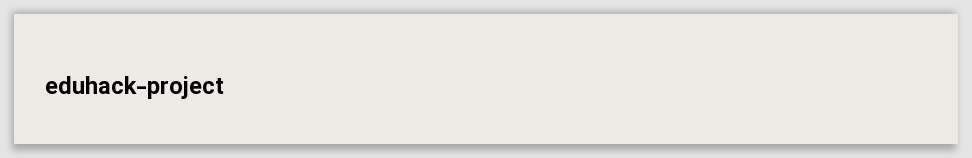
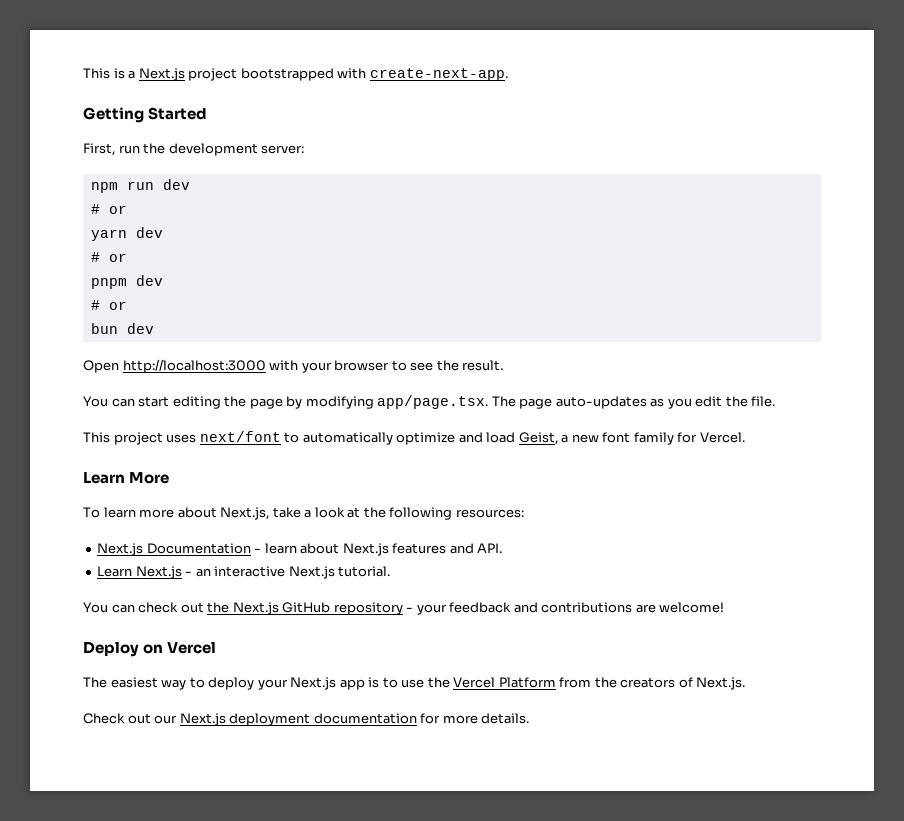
- eduhack-project
+ This is a Next.js project bootstrapped with create-next-app.
+ Getting Started
+ First, run the development server:
+ npm run dev
+ # or
+ yarn dev
+ # or
+ pnpm dev
+ # or
+ bun dev
+ Open http://localhost:3000 with your browser to see the result.
+ You can start editing the page by modifying app/page.tsx. The page auto-updates as you edit the file.
+ This project uses next/font to automatically optimize and load Geist, a new font family for Vercel.
+ Learn More
+ To learn more about Next.js, take a look at the following resources:
+ Next.js Documentation - learn about Next.js features and API.
+ Learn Next.js - an interactive Next.js tutorial.
+ You can check out the Next.js GitHub repository - your feedback and contributions are welcome!
+ Deploy on Vercel
+ The easiest way to deploy your Next.js app is to use the Vercel Platform from the creators of Next.js.
+ Check out our Next.js deployment documentation for more details.

